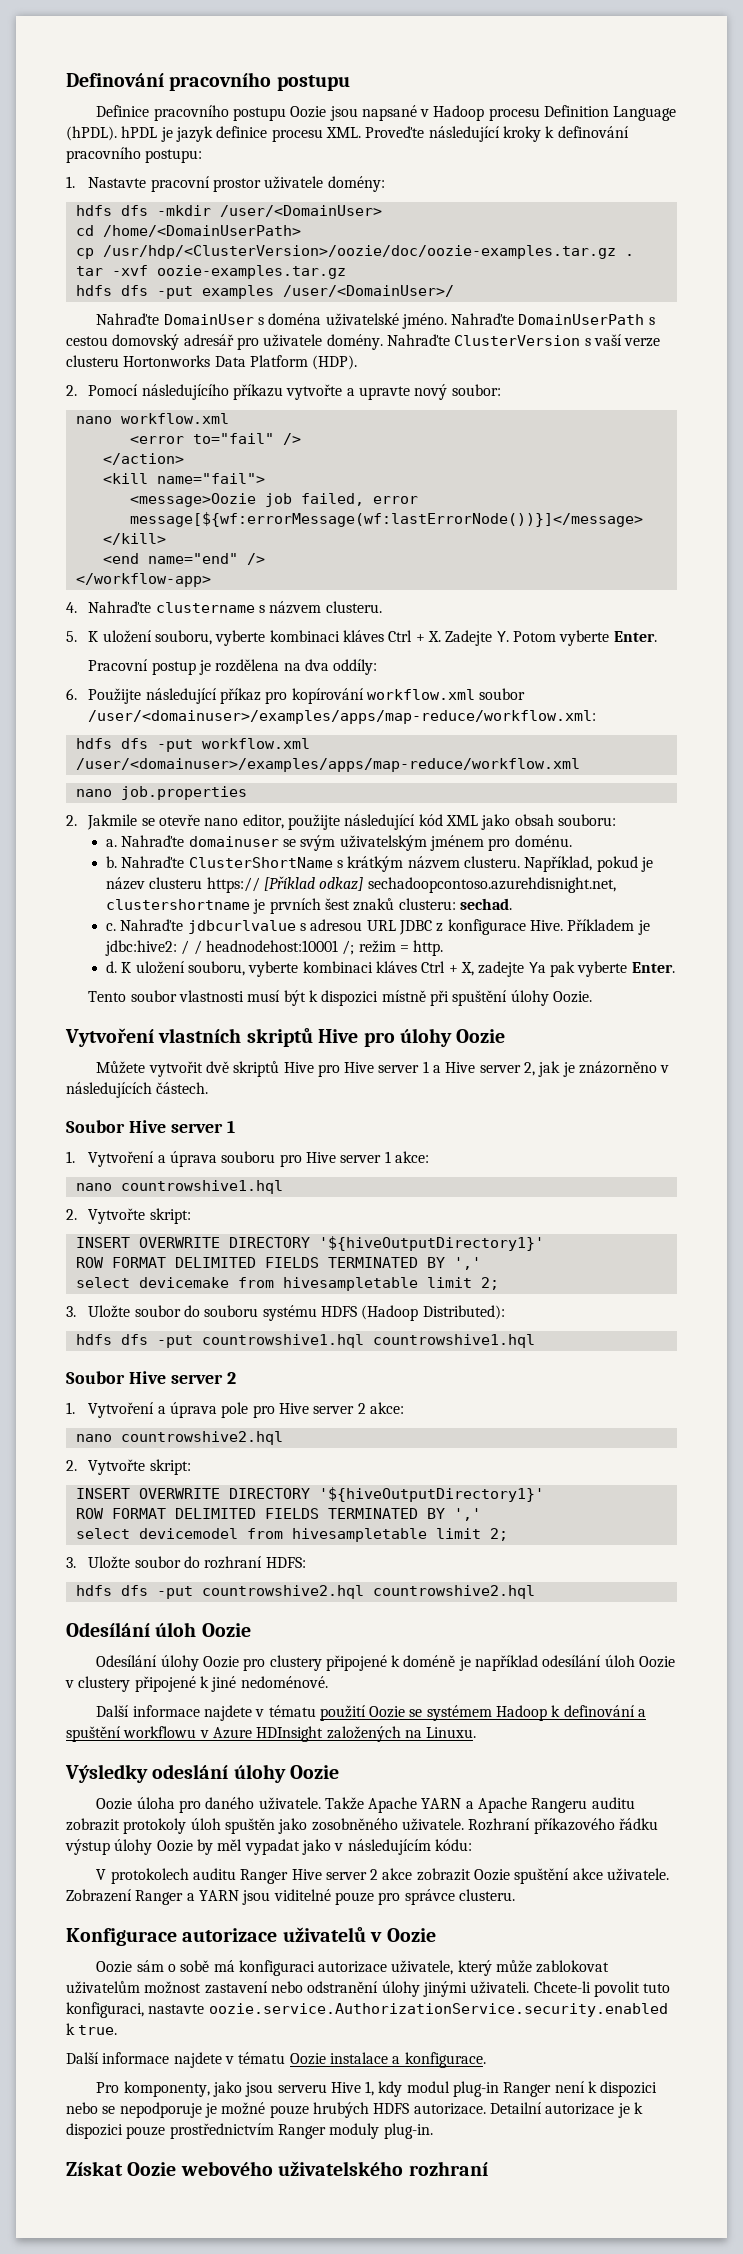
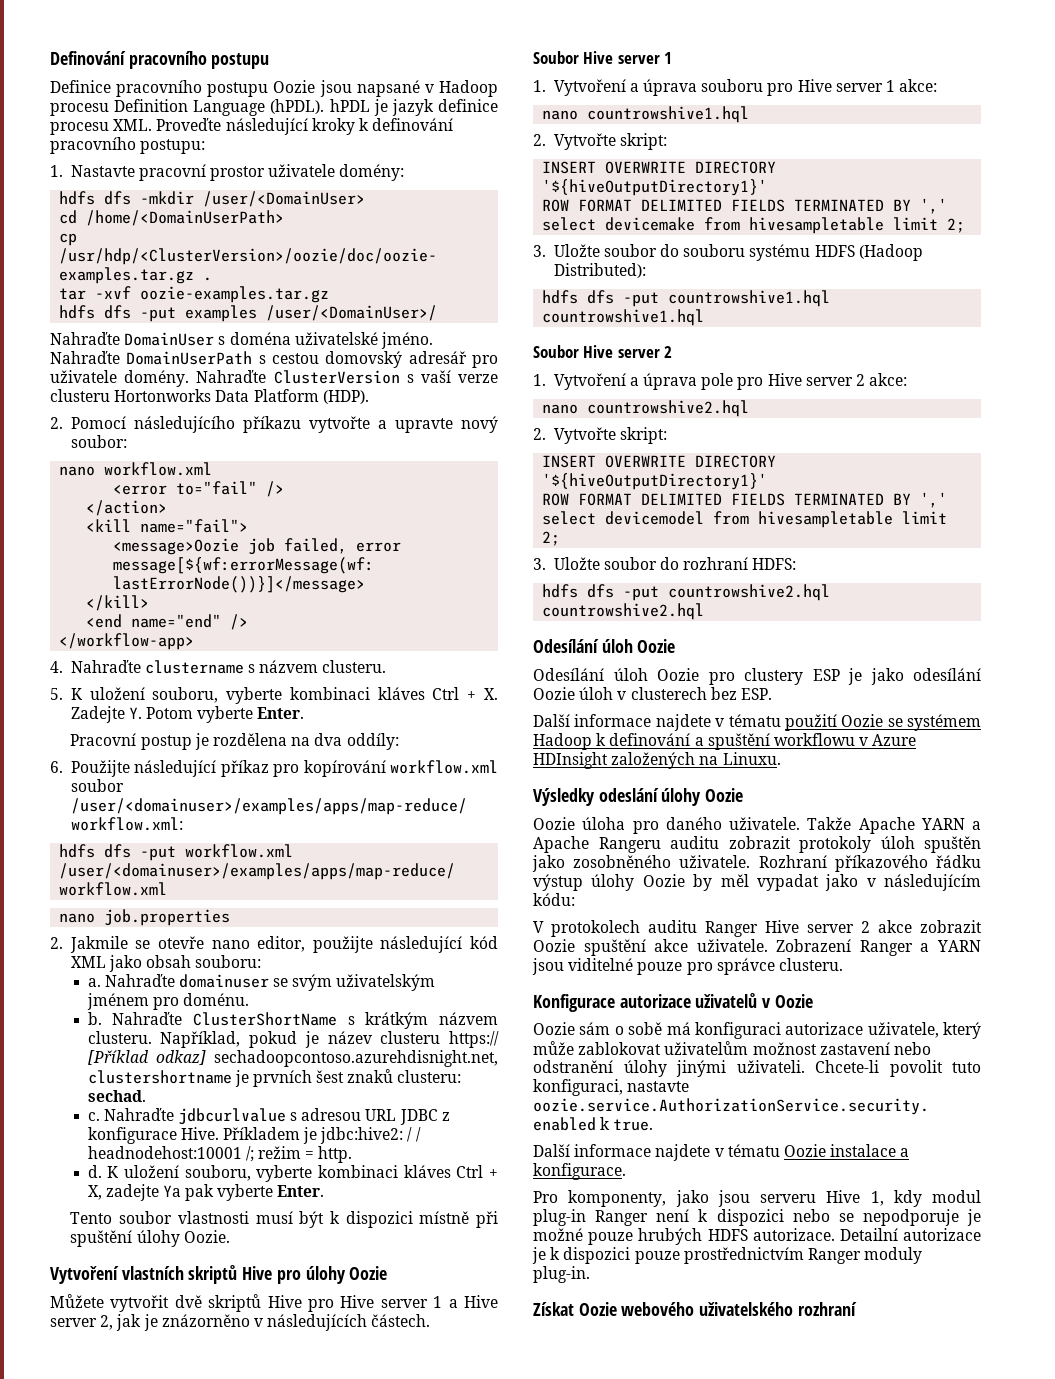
- Odesílání úlohy Oozie pro clustery připojené k doméně je například odesílání úloh Oozie v clustery připojené k jiné nedoménové.
+ Odesílání úloh Oozie pro clustery ESP je jako odesílání Oozie úloh v clusterech bez ESP.

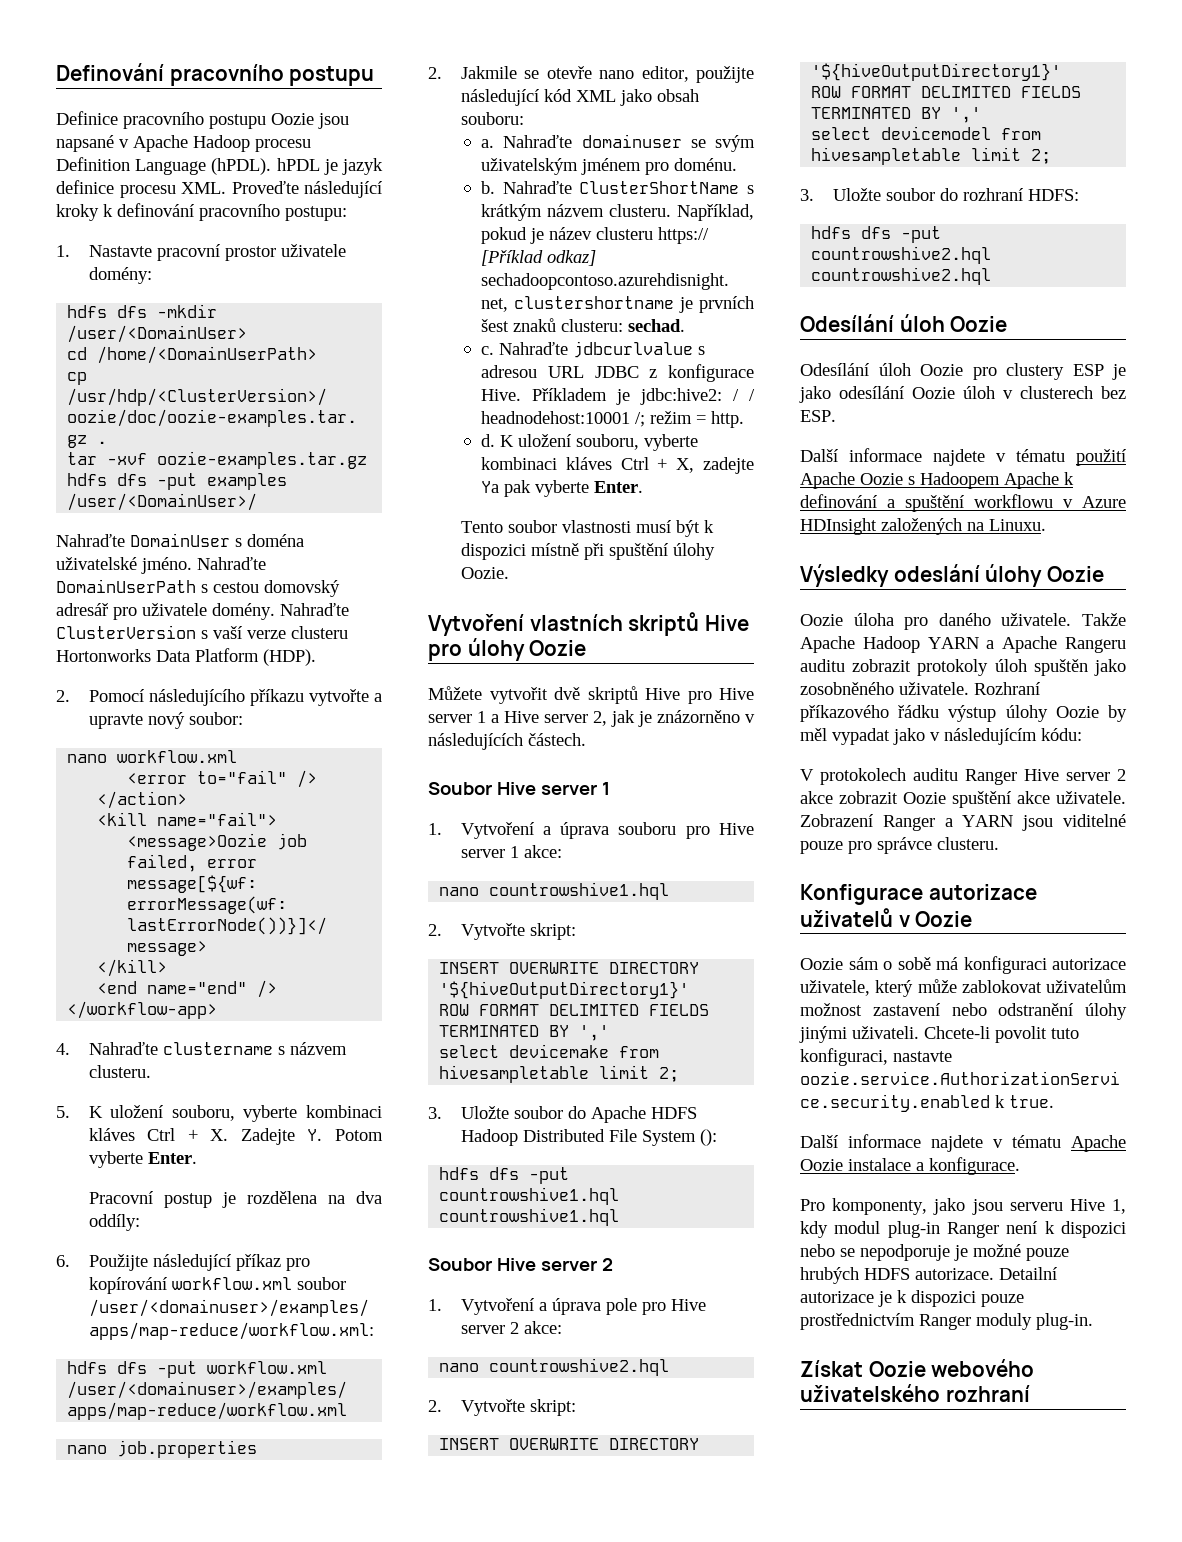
- Definice pracovního postupu Oozie jsou napsané v Hadoop procesu Definition Language (hPDL). hPDL je jazyk definice procesu XML. Proveďte následující kroky k definování pracovního postupu:
+ Definice pracovního postupu Oozie jsou napsané v Apache Hadoop procesu Definition Language (hPDL). hPDL je jazyk definice procesu XML. Proveďte následující kroky k definování pracovního postupu:
- 3. Uložte soubor do souboru systému HDFS (Hadoop Distributed):
+ 3. Uložte soubor do Apache HDFS Hadoop Distributed File System ():
- Další informace najdete v tématu použití Oozie se systémem Hadoop k definování a spuštění workflowu v Azure HDInsight založených na Linuxu.
+ Další informace najdete v tématu použití Apache Oozie s Hadoopem Apache k definování a spuštění workflowu v Azure HDInsight založených na Linuxu.
- Takže Apache YARN a Apache Rangeru auditu zobrazit protokoly úloh spuštěn jako zosobněného uživatele.
+ Takže Apache Hadoop YARN a Apache Rangeru auditu zobrazit protokoly úloh spuštěn jako zosobněného uživatele.
- Další informace najdete v tématu Oozie instalace a konfigurace.
+ Další informace najdete v tématu Apache Oozie instalace a konfigurace.

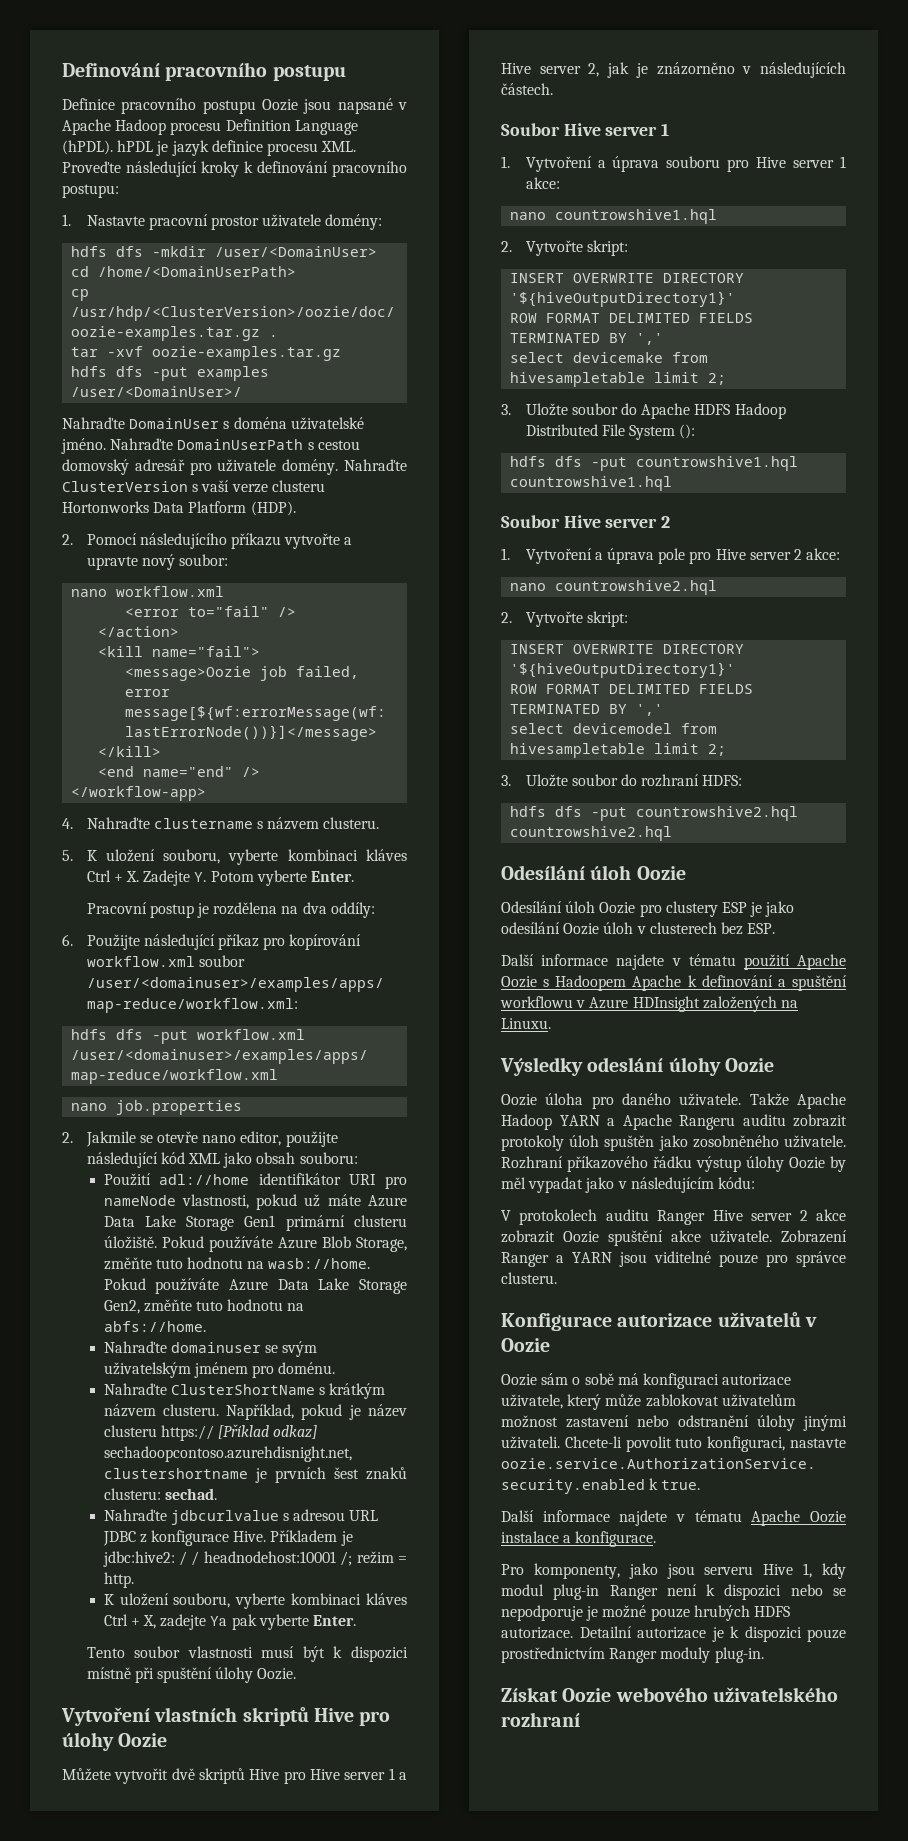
- a. Nahraďte domainuser se svým uživatelským jménem pro doménu.
+ Použití adl://home identifikátor URI pro nameNode vlastnosti, pokud už máte Azure Data Lake Storage Gen1 primární clusteru úložiště. Pokud používáte Azure Blob Storage, změňte tuto hodnotu na wasb://home. Pokud používáte Azure Data Lake Storage Gen2, změňte tuto hodnotu na abfs://home.
+ Nahraďte domainuser se svým uživatelským jménem pro doménu.
- b.
- c.
- d.

